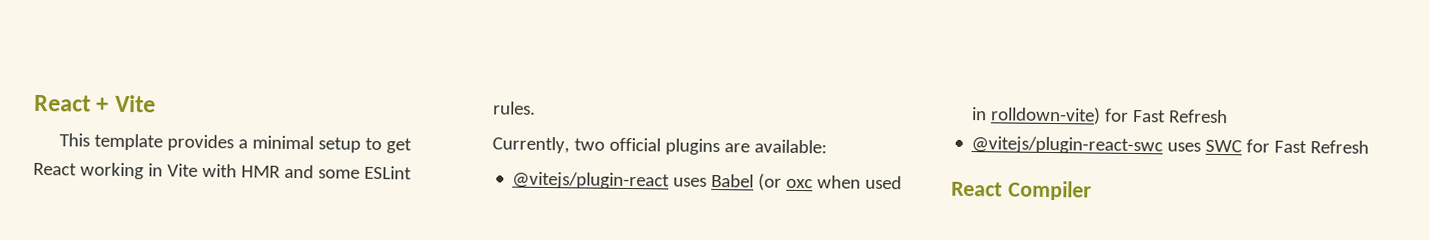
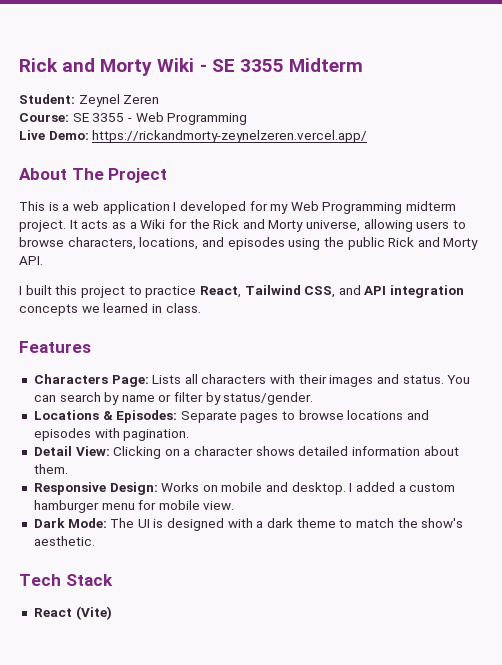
- React + Vite
- This template provides a minimal setup to get React working in Vite with HMR and some ESLint rules.
- Currently, two official plugins are available:
- @vitejs/plugin-react uses Babel (or oxc when used in rolldown-vite) for Fast Refresh
- @vitejs/plugin-react-swc uses SWC for Fast Refresh
- React Compiler
+ Rick and Morty Wiki - SE 3355 Midterm
+ Student: Zeynel Zeren
+ Course: SE 3355 - Web Programming
+ Live Demo: https://rickandmorty-zeynelzeren.vercel.app/
+ About The Project
+ This is a web application I developed for my Web Programming midterm project. It acts as a Wiki for the Rick and Morty universe, allowing users to browse characters, locations, and episodes using the public Rick and Morty API.
+ I built this project to practice React, Tailwind CSS, and API integration concepts we learned in class.
+ Features
+ Characters Page: Lists all characters with their images and status. You can search by name or filter by status/gender.
+ Locations & Episodes: Separate pages to browse locations and episodes with pagination.
+ Detail View: Clicking on a character shows detailed information about them.
+ Responsive Design: Works on mobile and desktop. I added a custom hamburger menu for mobile view.
+ Dark Mode: The UI is designed with a dark theme to match the show's aesthetic.
+ Tech Stack
+ React (Vite)

